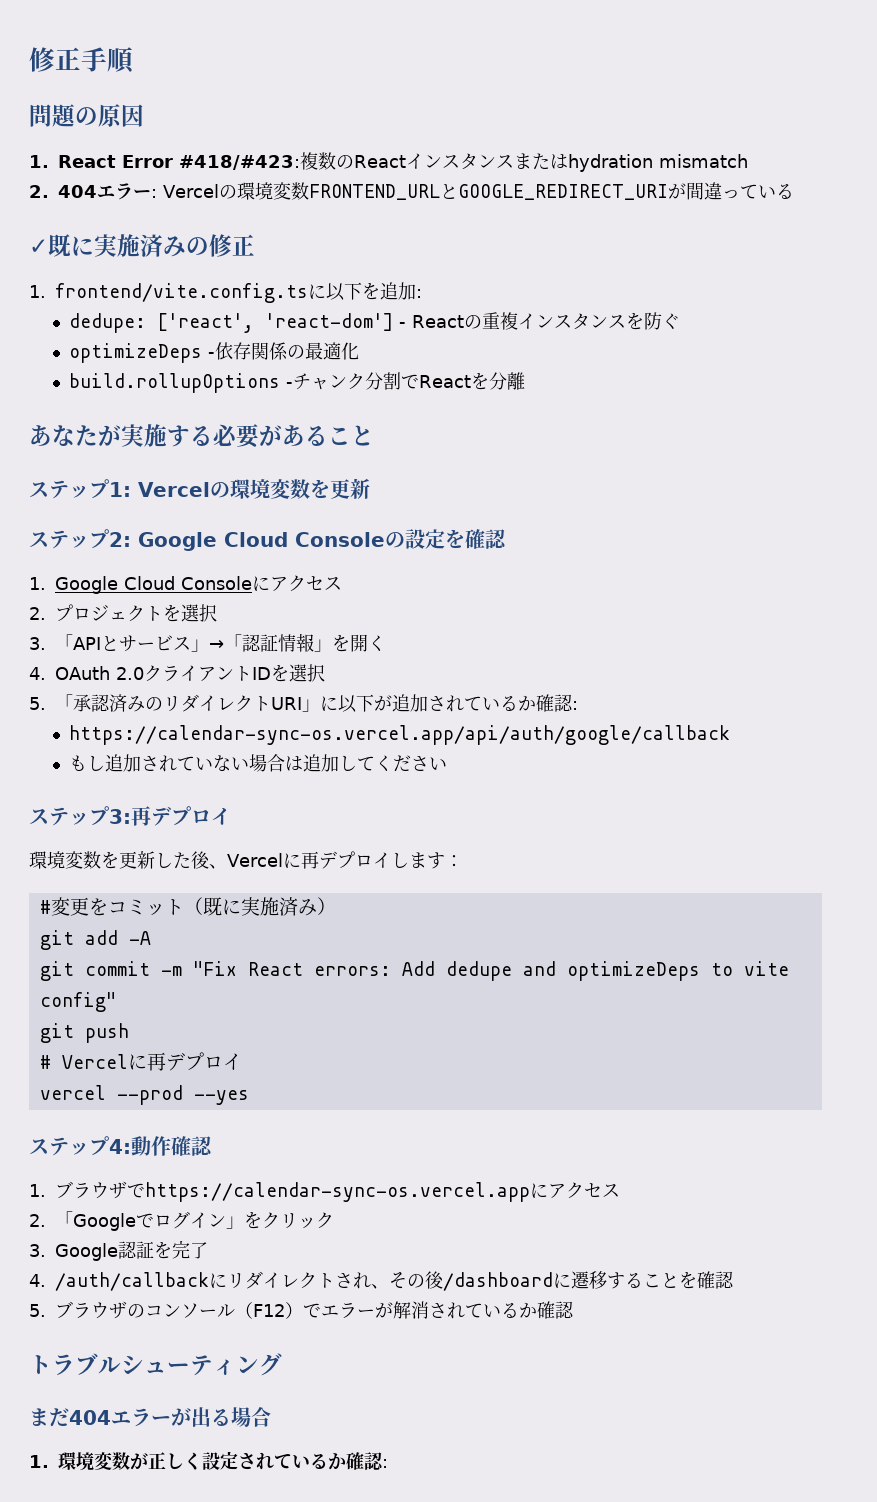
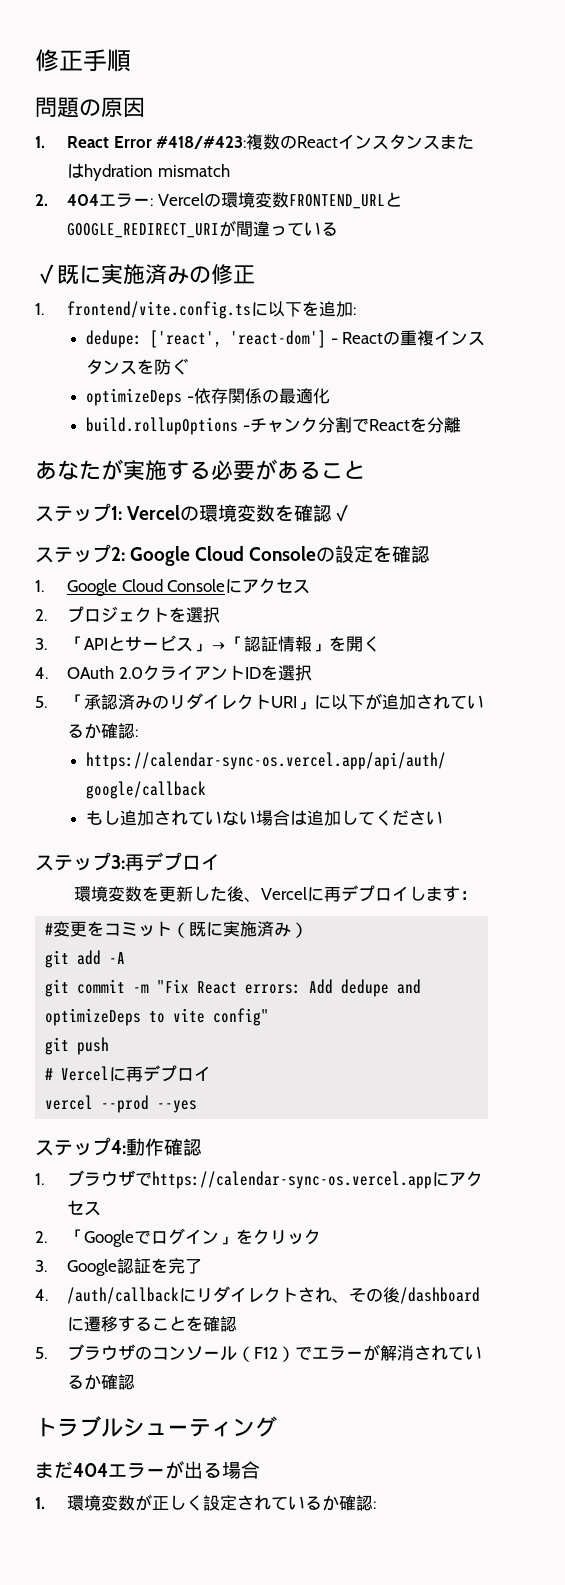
- ステップ1: Vercelの環境変数を更新
+ ステップ1: Vercelの環境変数を確認✓

